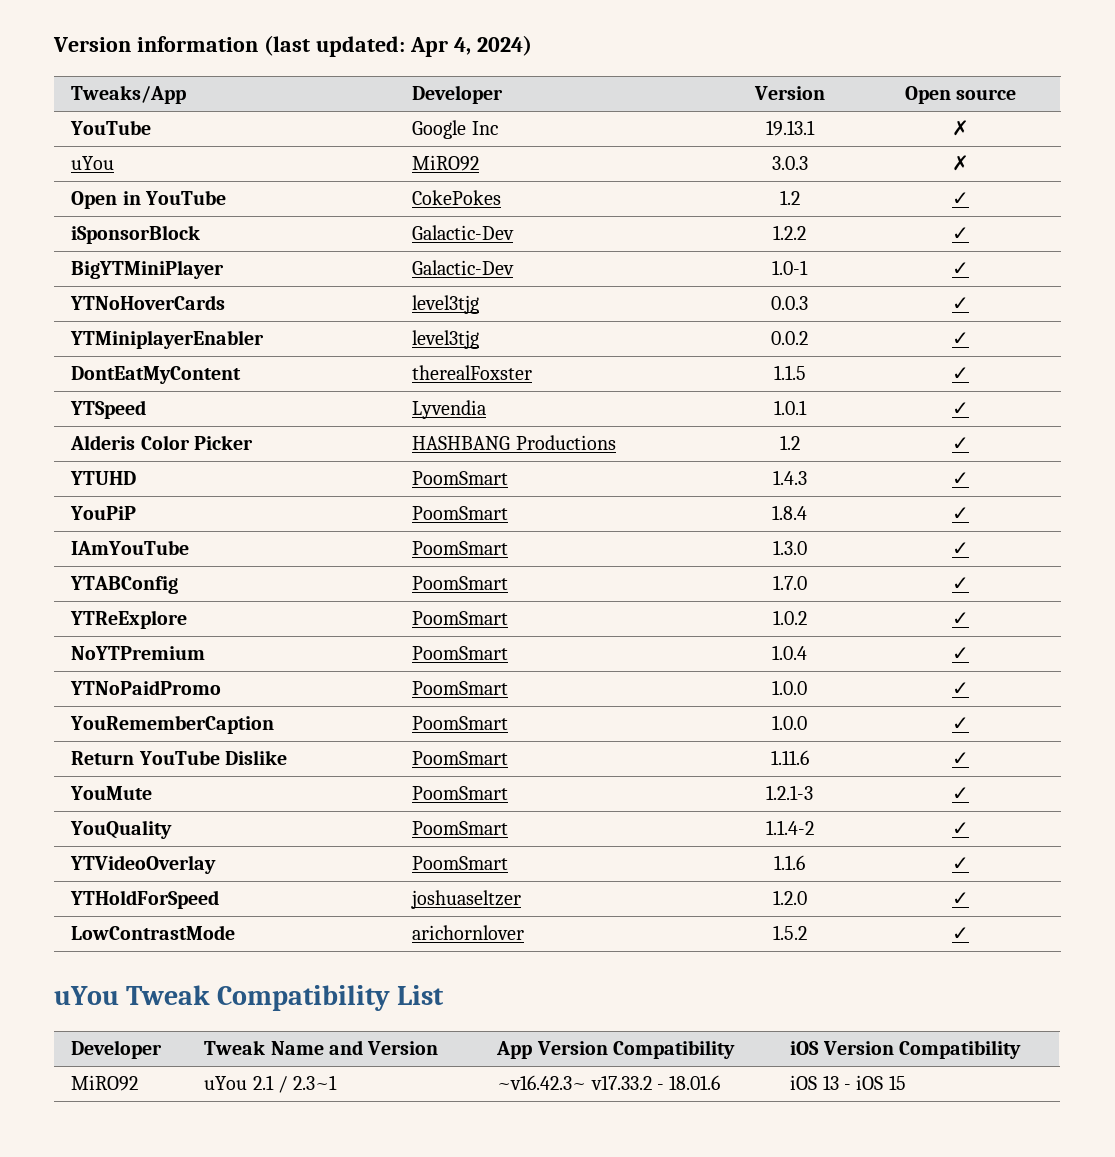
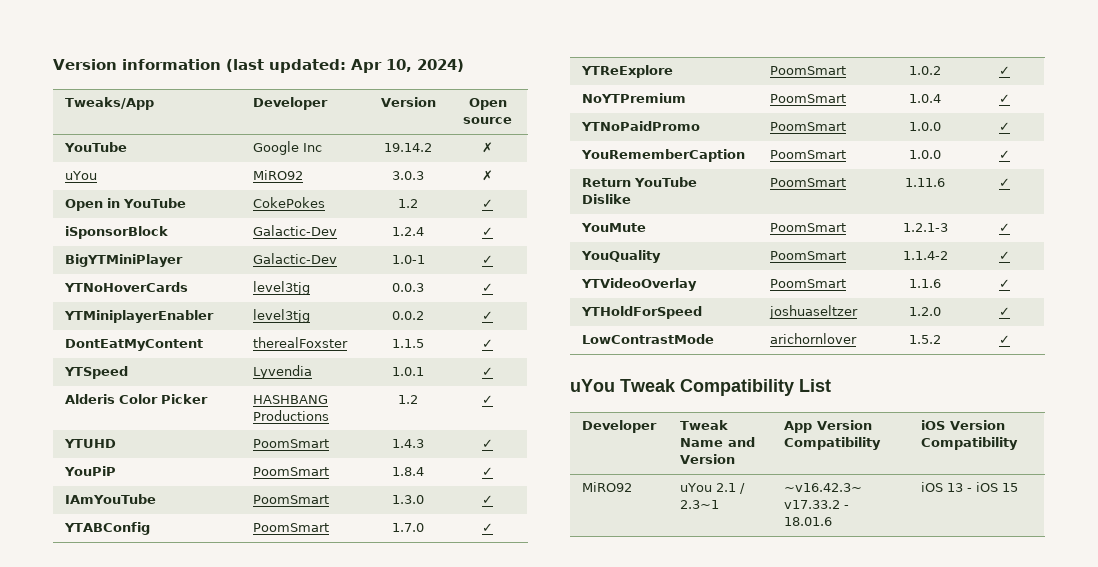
- Version information (last updated: Apr 4, 2024)
+ Version information (last updated: Apr 10, 2024)
- YouTube | Google Inc | 19.13.1 | ✗
+ YouTube | Google Inc | 19.14.2 | ✗
- iSponsorBlock | Galactic-Dev | 1.2.2 | ✓
+ iSponsorBlock | Galactic-Dev | 1.2.4 | ✓

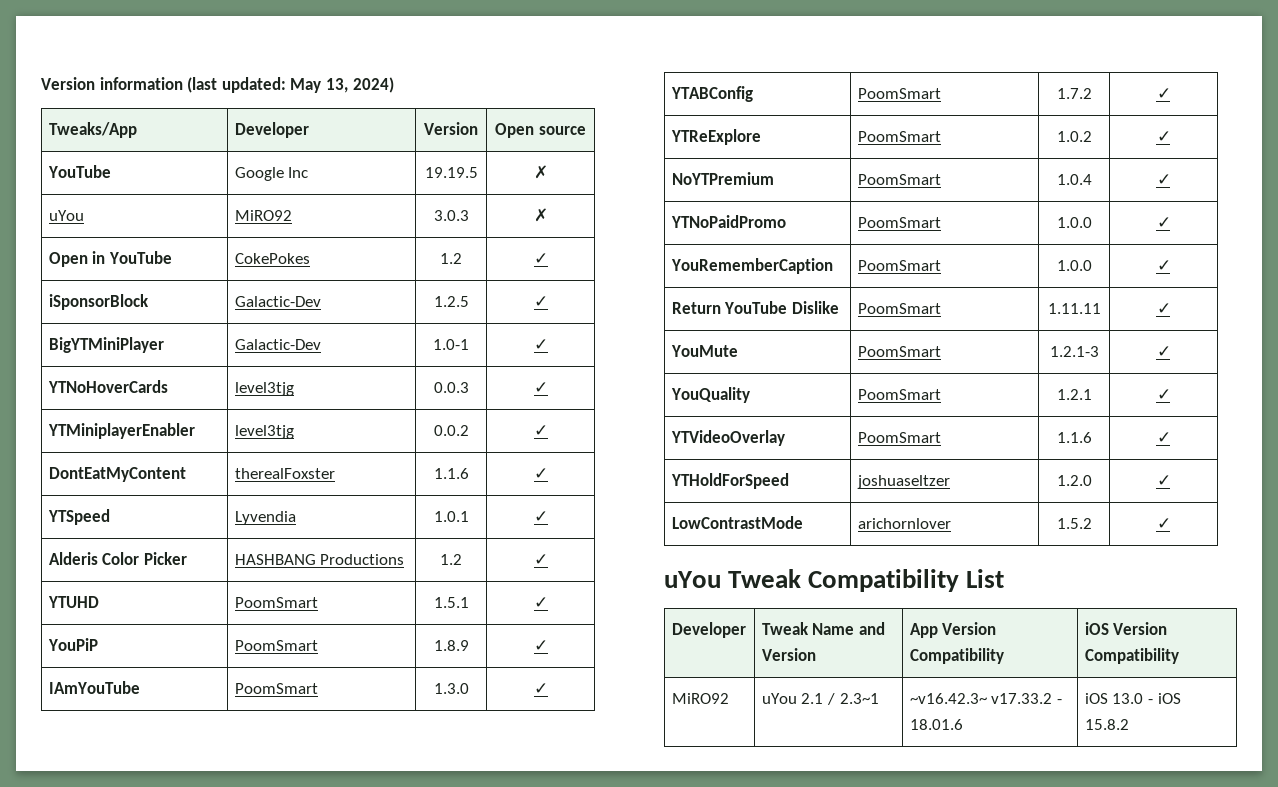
- Version information (last updated: Apr 10, 2024)
+ Version information (last updated: May 13, 2024)
- YouTube | Google Inc | 19.14.2 | ✗
+ YouTube | Google Inc | 19.19.5 | ✗
- iSponsorBlock | Galactic-Dev | 1.2.4 | ✓
+ iSponsorBlock | Galactic-Dev | 1.2.5 | ✓
- DontEatMyContent | therealFoxster | 1.1.5 | ✓
+ DontEatMyContent | therealFoxster | 1.1.6 | ✓
- YTUHD | PoomSmart | 1.4.3 | ✓
+ YTUHD | PoomSmart | 1.5.1 | ✓
- YouPiP | PoomSmart | 1.8.4 | ✓
+ YouPiP | PoomSmart | 1.8.9 | ✓
- YTABConfig | PoomSmart | 1.7.0 | ✓
+ YTABConfig | PoomSmart | 1.7.2 | ✓
- Return YouTube Dislike | PoomSmart | 1.11.6 | ✓
+ Return YouTube Dislike | PoomSmart | 1.11.11 | ✓
- YouQuality | PoomSmart | 1.1.4-2 | ✓
+ YouQuality | PoomSmart | 1.2.1 | ✓
- MiRO92 | uYou 2.1 / 2.3~1 | ~v16.42.3~ v17.33.2 - 18.01.6 | iOS 13 - iOS 15
+ MiRO92 | uYou 2.1 / 2.3~1 | ~v16.42.3~ v17.33.2 - 18.01.6 | iOS 13.0 - iOS 15.8.2

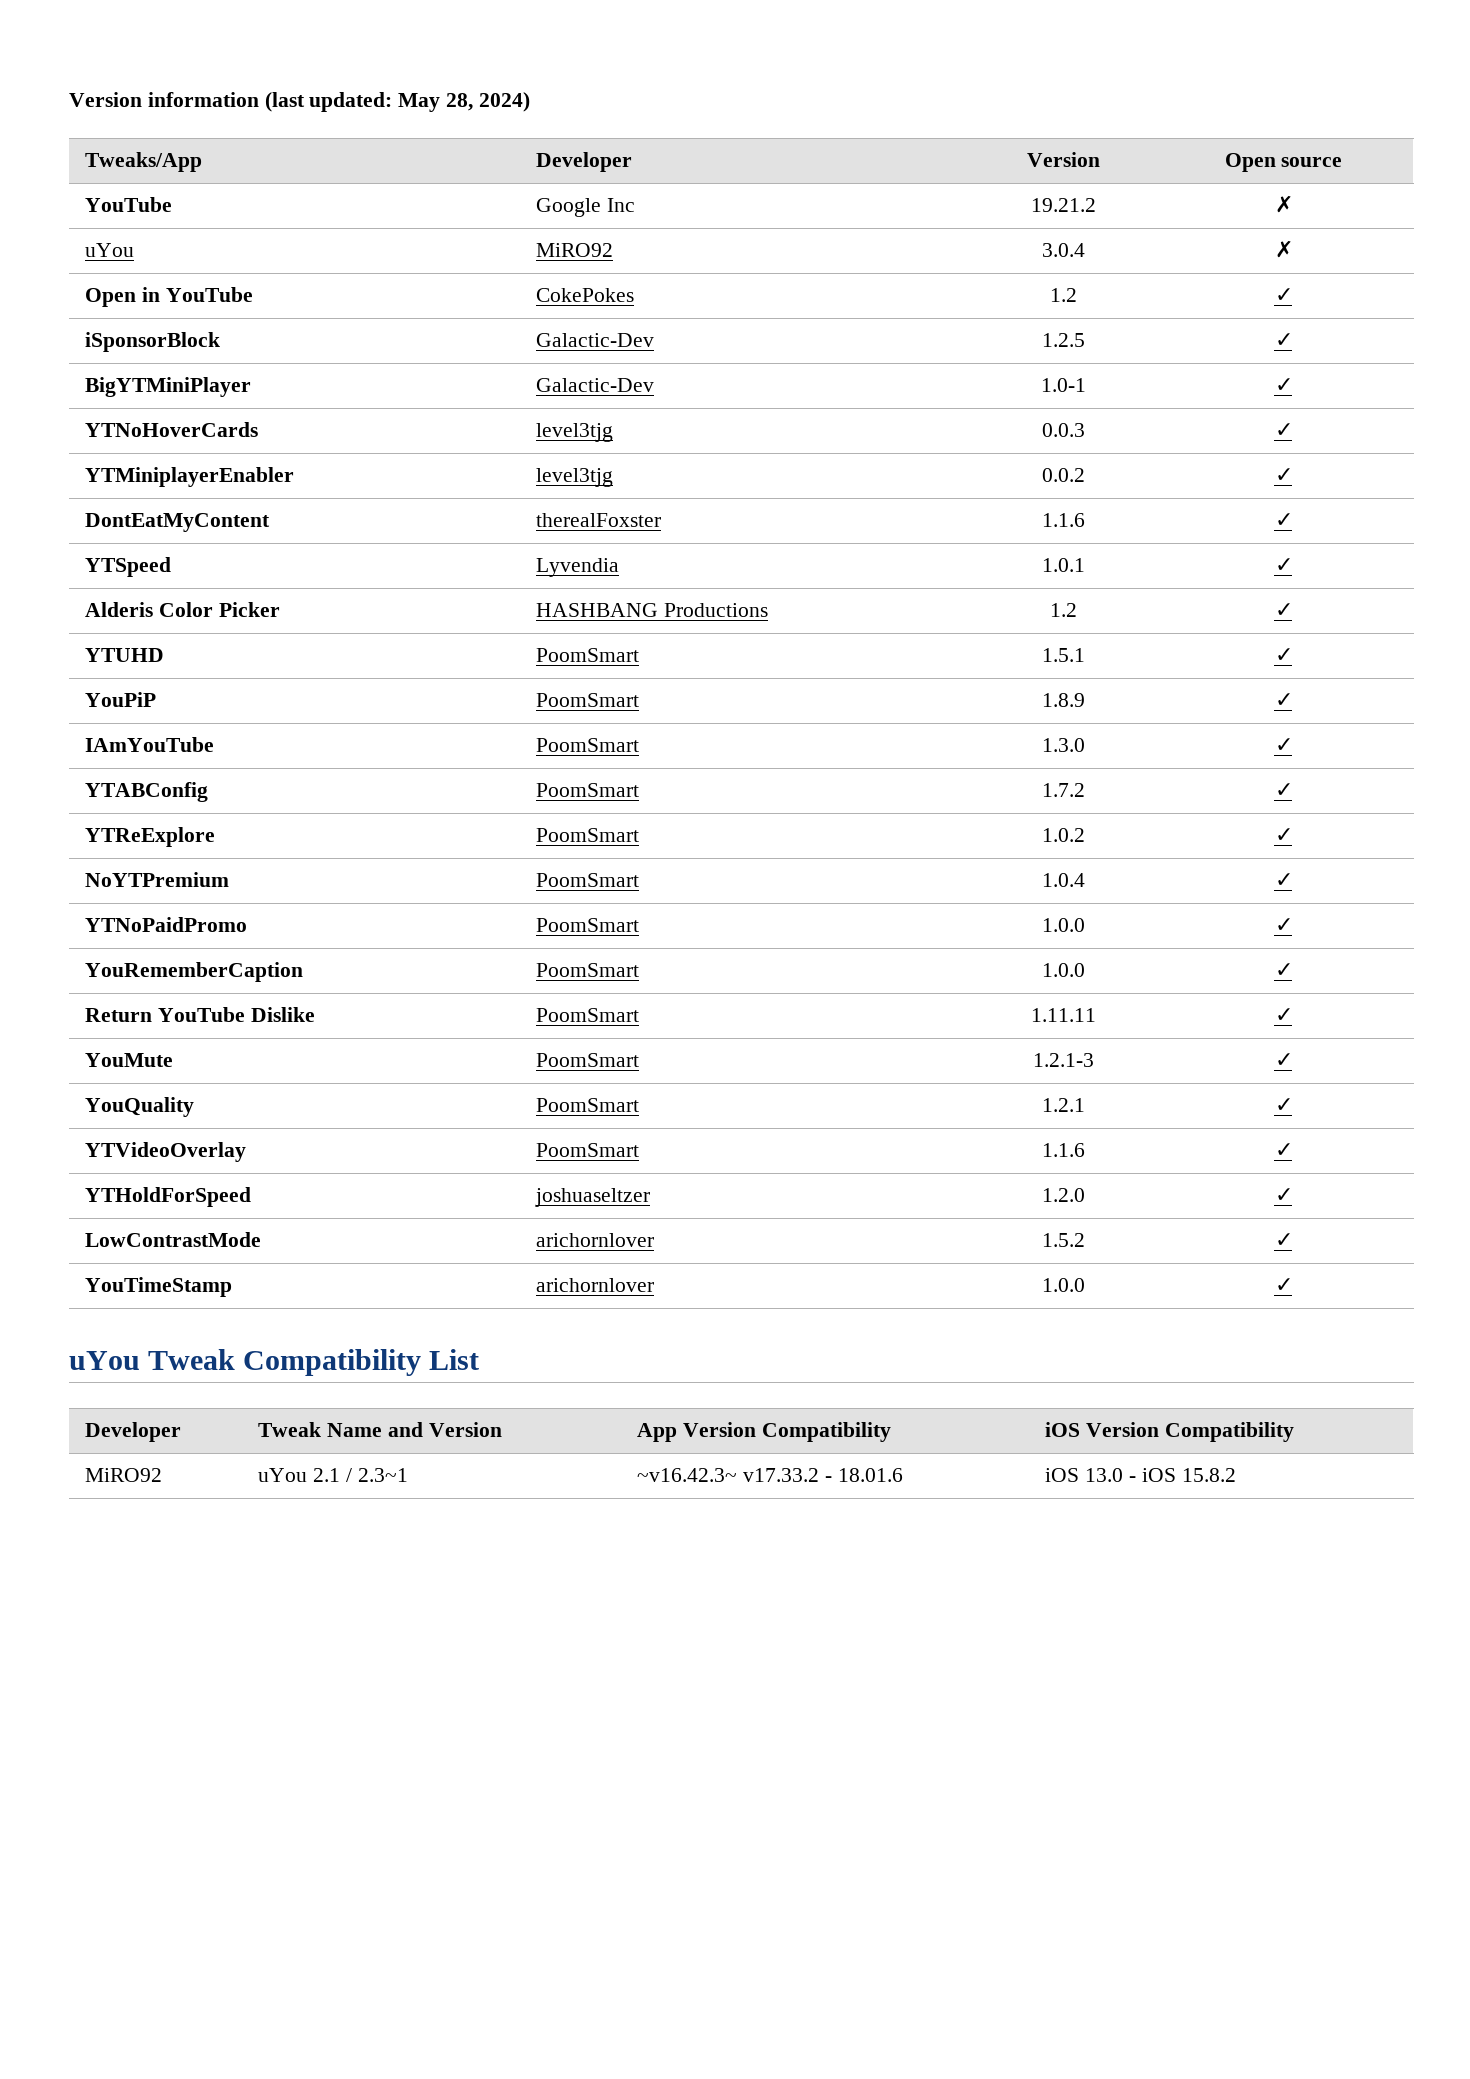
- Version information (last updated: May 13, 2024)
+ Version information (last updated: May 28, 2024)
- YouTube | Google Inc | 19.19.5 | ✗
+ YouTube | Google Inc | 19.21.2 | ✗
- uYou | MiRO92 | 3.0.3 | ✗
+ uYou | MiRO92 | 3.0.4 | ✗
+ YouTimeStamp | arichornlover | 1.0.0 | ✓

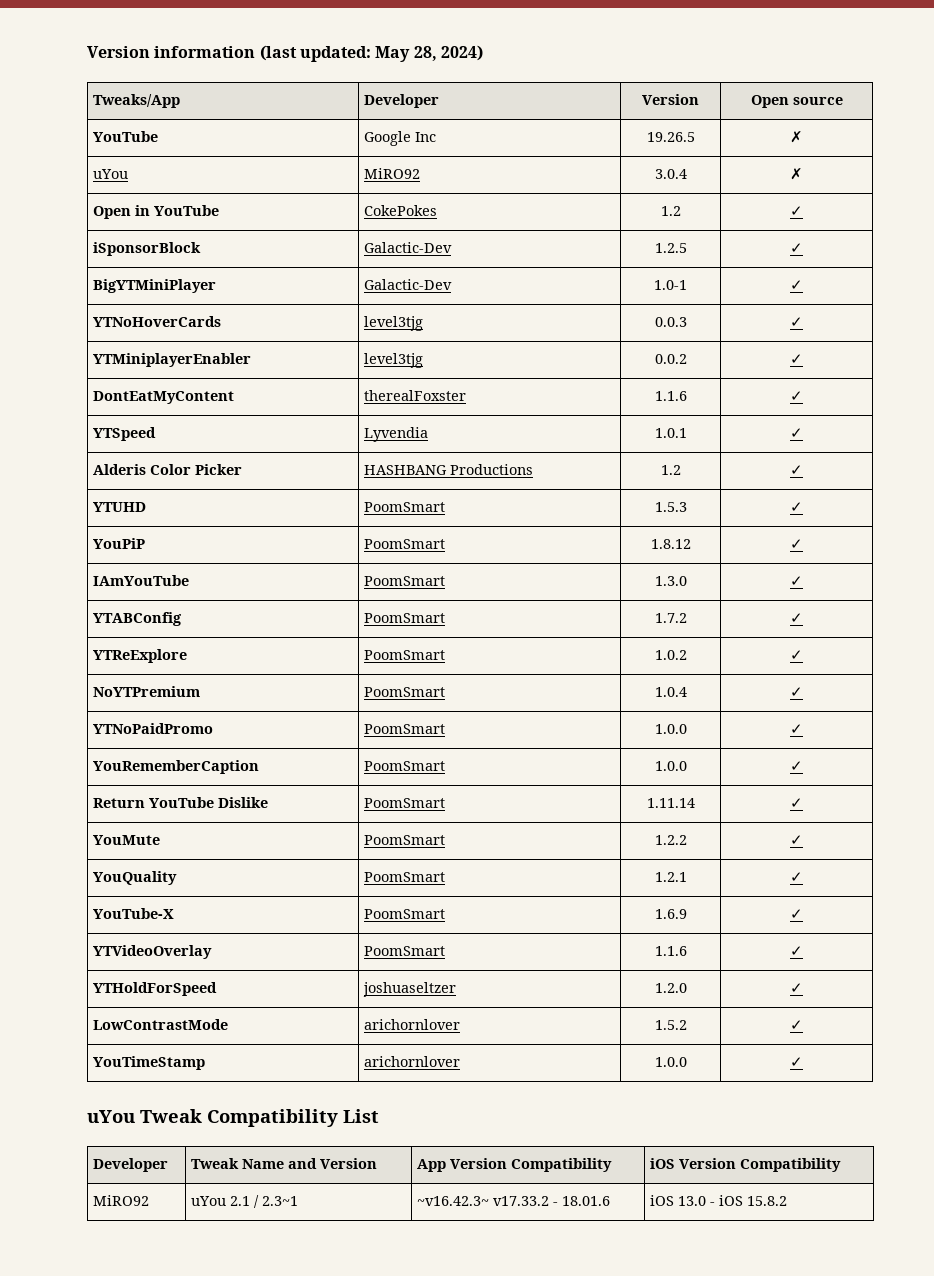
- YouTube | Google Inc | 19.21.2 | ✗
+ YouTube | Google Inc | 19.26.5 | ✗
- YTUHD | PoomSmart | 1.5.1 | ✓
+ YTUHD | PoomSmart | 1.5.3 | ✓
- YouPiP | PoomSmart | 1.8.9 | ✓
+ YouPiP | PoomSmart | 1.8.12 | ✓
- Return YouTube Dislike | PoomSmart | 1.11.11 | ✓
+ Return YouTube Dislike | PoomSmart | 1.11.14 | ✓
- YouMute | PoomSmart | 1.2.1-3 | ✓
+ YouMute | PoomSmart | 1.2.2 | ✓
+ YouTube-X | PoomSmart | 1.6.9 | ✓

